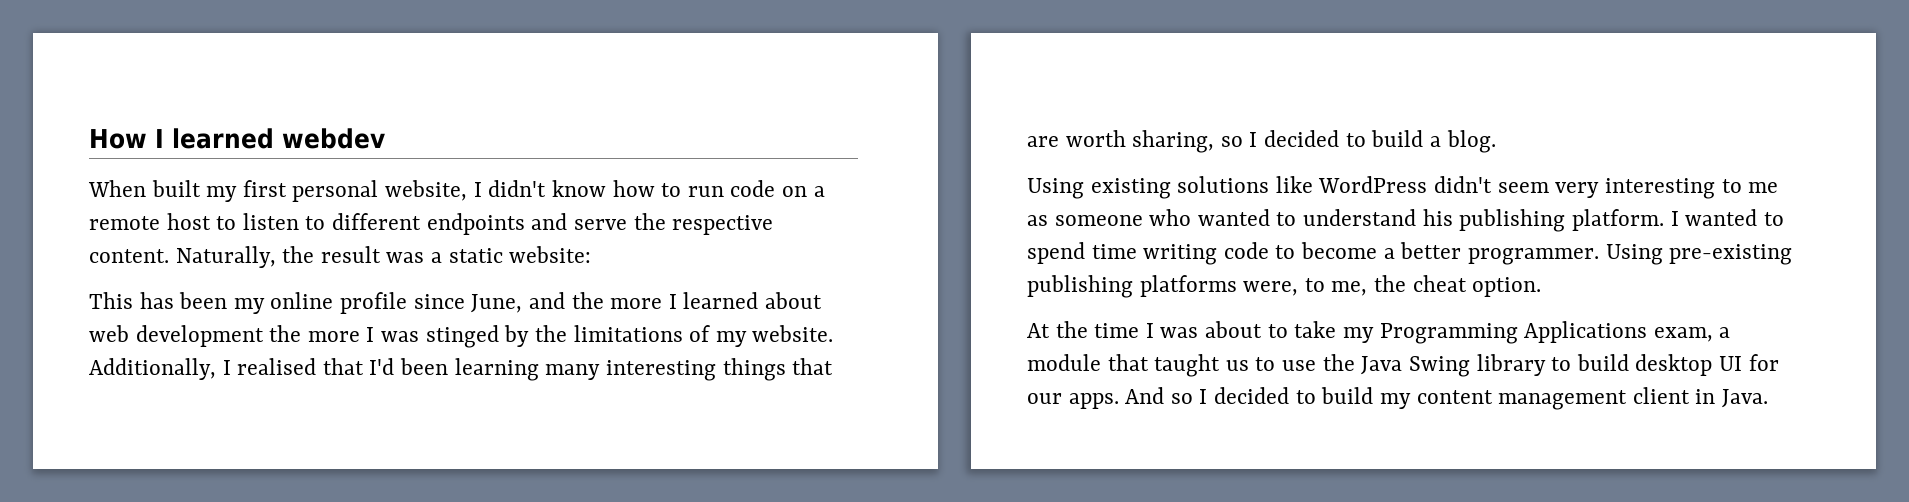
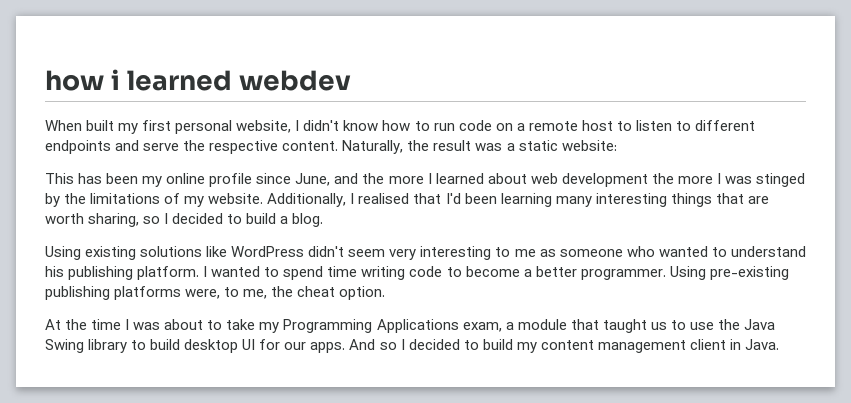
- How I learned webdev
+ how i learned webdev

